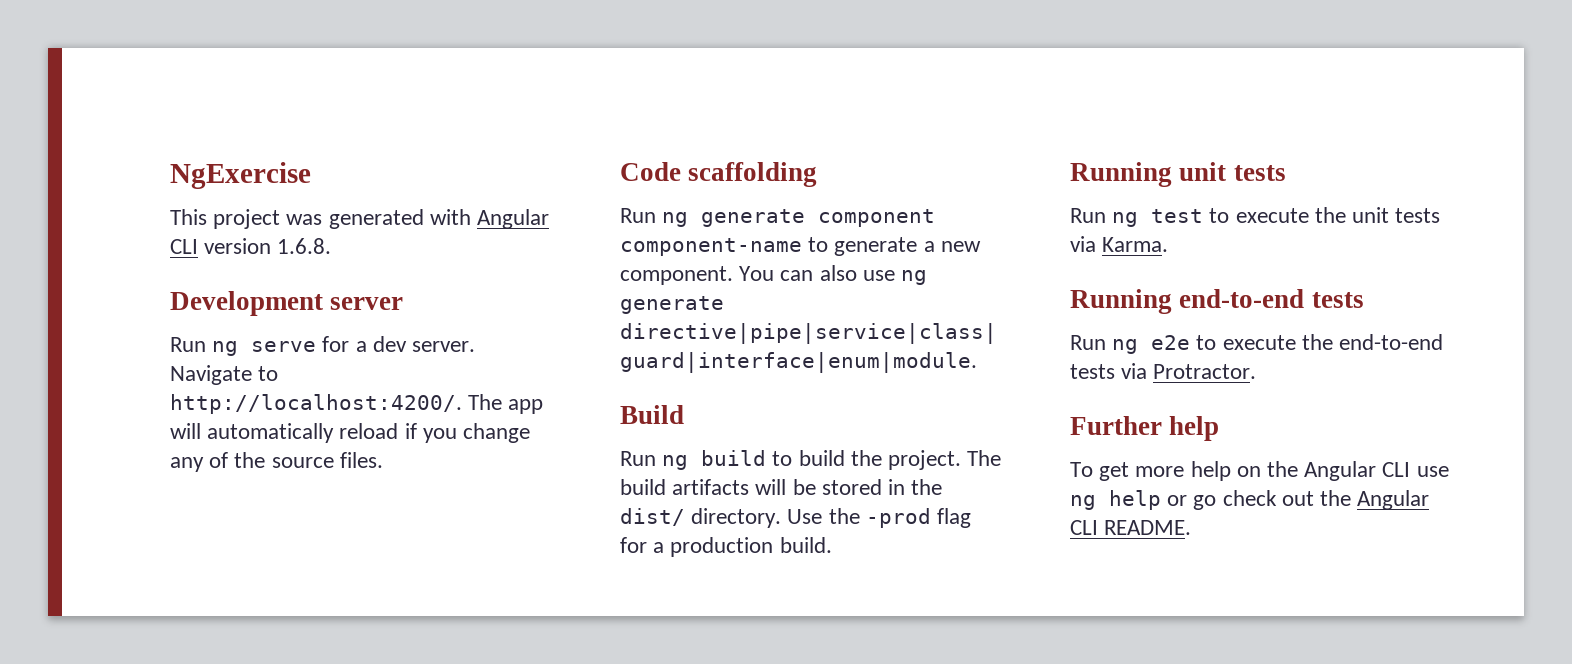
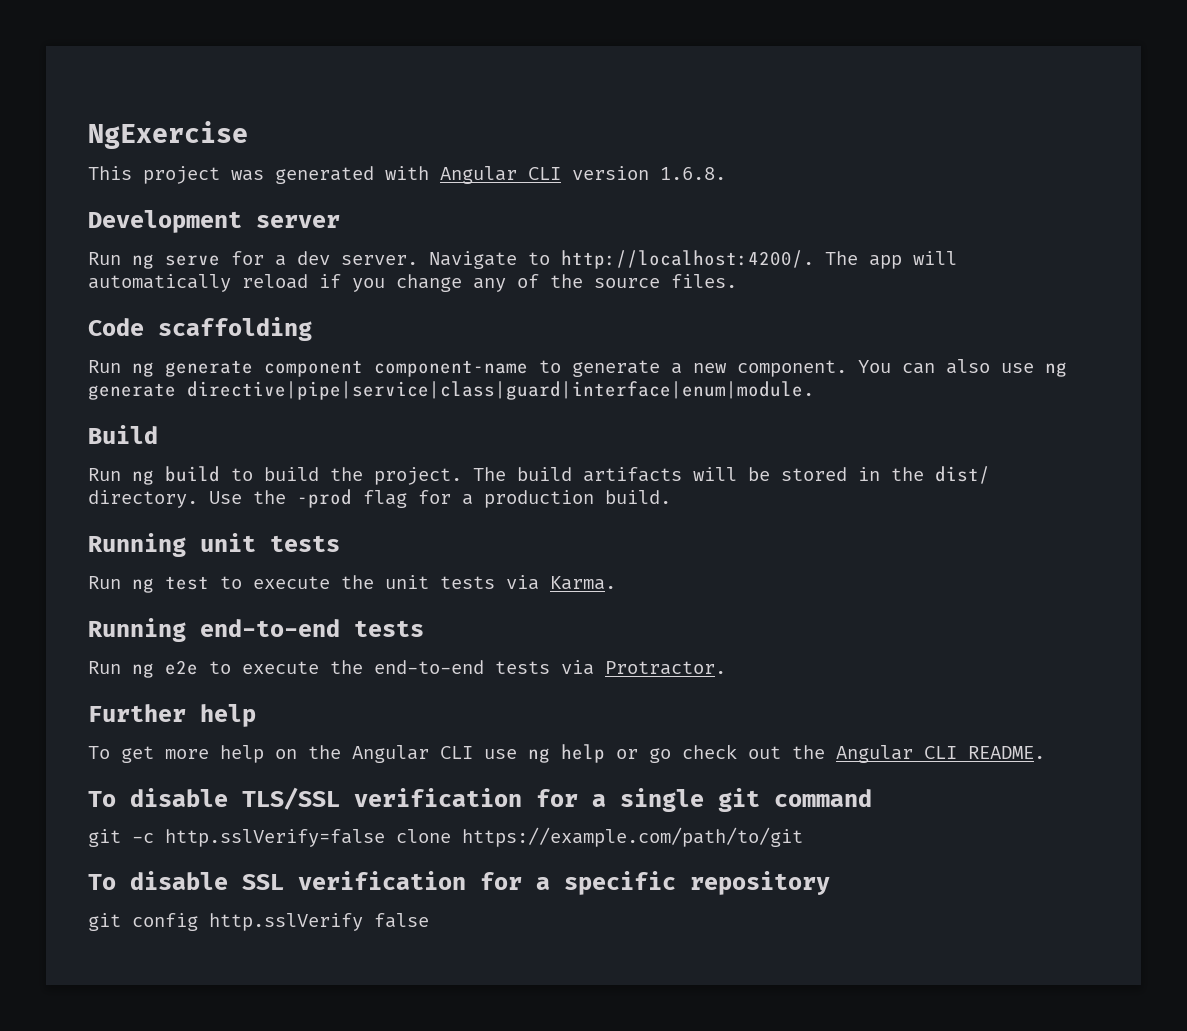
+ To disable TLS/SSL verification for a single git command
+ git -c http.sslVerify=false clone https://example.com/path/to/git
+ To disable SSL verification for a specific repository
+ git config http.sslVerify false

